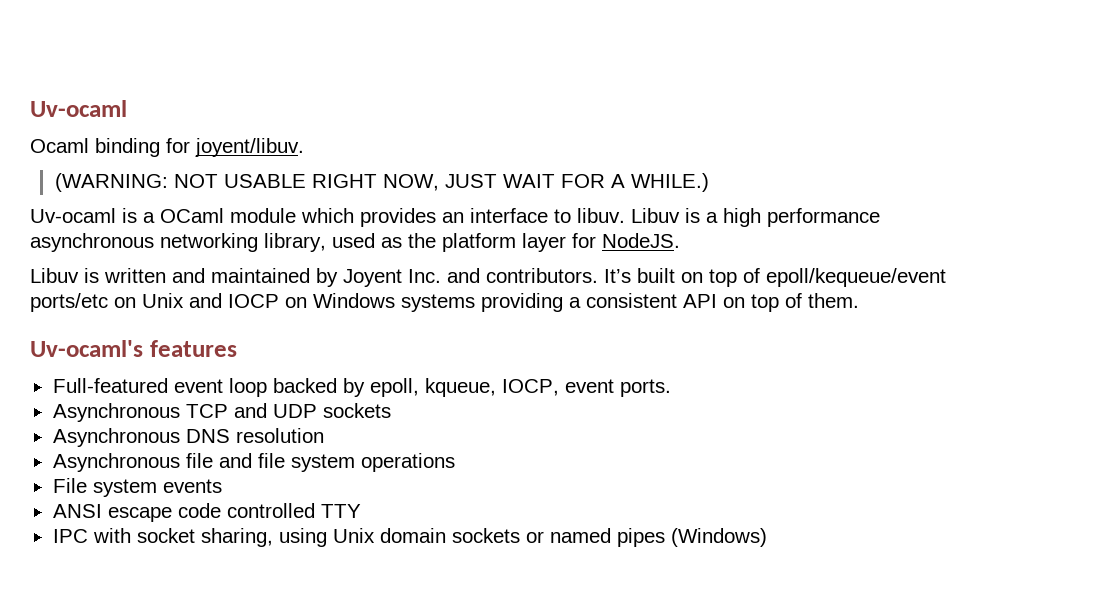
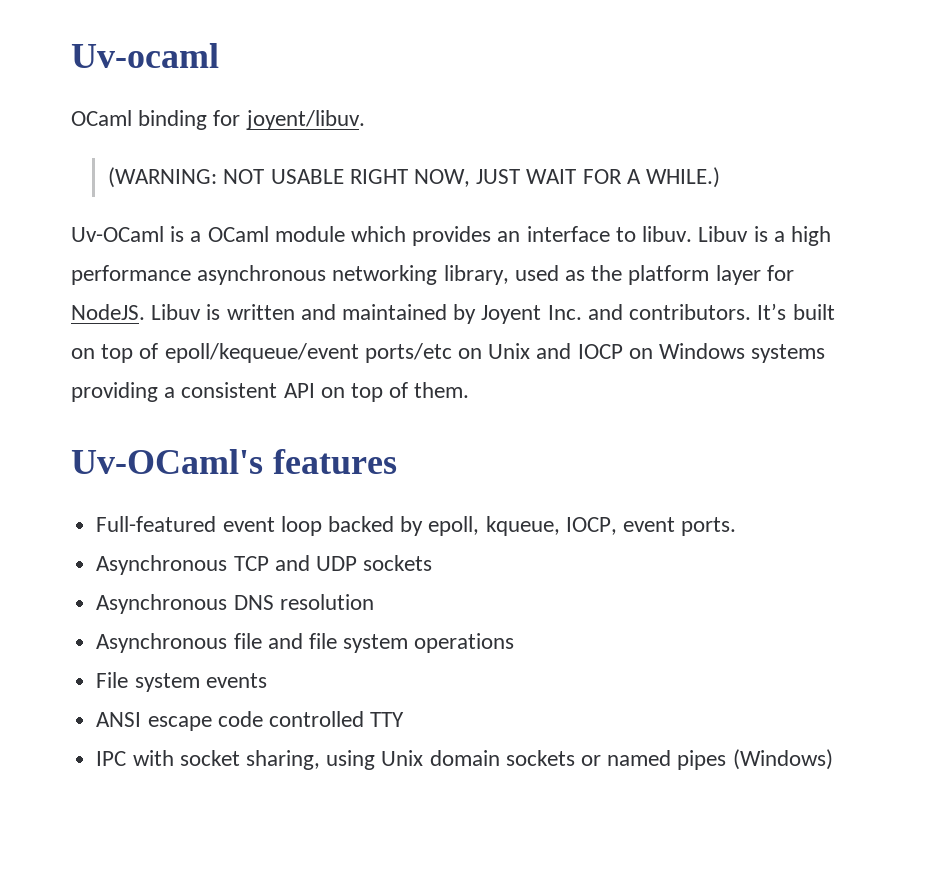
- Ocaml binding for joyent/libuv.
+ OCaml binding for joyent/libuv.
- Uv-ocaml is a OCaml module which provides an interface to libuv.
+ Uv-OCaml is a OCaml module which provides an interface to libuv.
- Libuv is a high performance asynchronous networking library, used as the platform layer for NodeJS.
- Libuv is written and maintained by Joyent Inc. and contributors.
+ Libuv is a high performance asynchronous networking library, used as the platform layer for NodeJS. Libuv is written and maintained by Joyent Inc. and contributors.
- Uv-ocaml's features
+ Uv-OCaml's features

